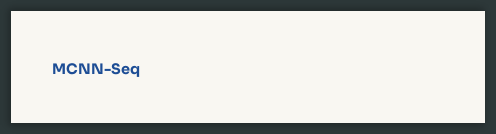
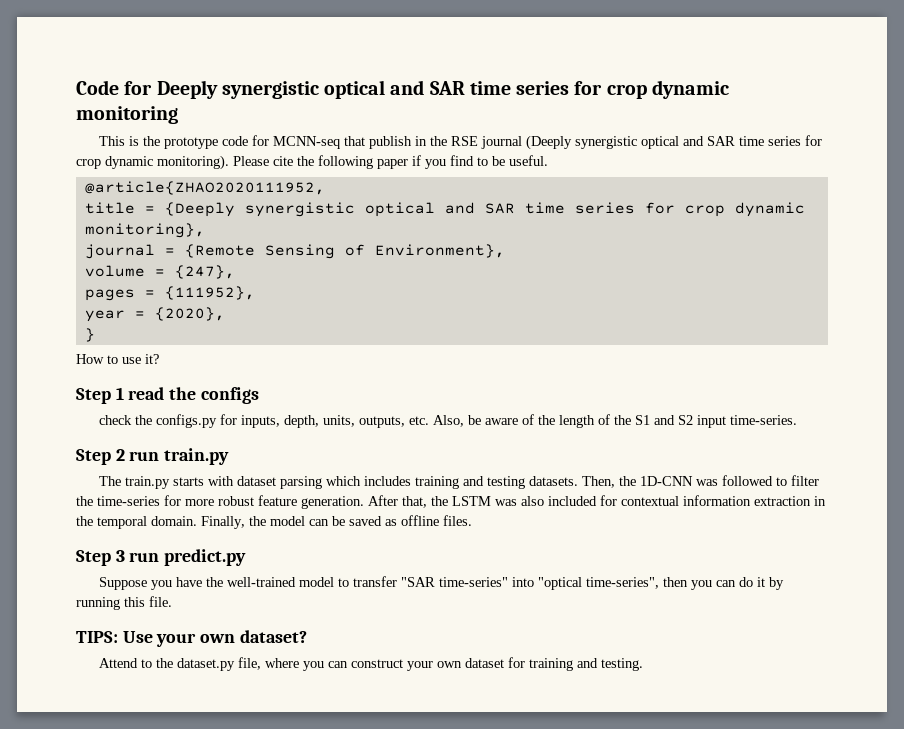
- MCNN-Seq
+ Code for Deeply synergistic optical and SAR time series for crop dynamic monitoring
+ This is the prototype code for MCNN-seq that publish in the RSE journal (Deeply synergistic optical and SAR time series for crop dynamic monitoring). Please cite the following paper if you find to be useful.
+ @article{ZHAO2020111952,
+ title = {Deeply synergistic optical and SAR time series for crop dynamic monitoring},
+ journal = {Remote Sensing of Environment},
+ volume = {247},
+ pages = {111952},
+ year = {2020},
+ }
+ How to use it?
+ Step 1 read the configs
+ check the configs.py for inputs, depth, units, outputs, etc. Also, be aware of the length of the S1 and S2 input time-series.
+ Step 2 run train.py
+ The train.py starts with dataset parsing which includes training and testing datasets. Then, the 1D-CNN was followed to filter the time-series for more robust feature generation. After that, the LSTM was also included for contextual information extraction in the temporal domain. Finally, the model can be saved as offline files.
+ Step 3 run predict.py
+ Suppose you have the well-trained model to transfer "SAR time-series" into "optical time-series", then you can do it by running this file.
+ TIPS: Use your own dataset?
+ Attend to the dataset.py file, where you can construct your own dataset for training and testing.

